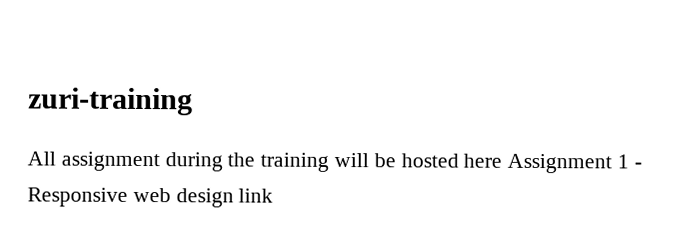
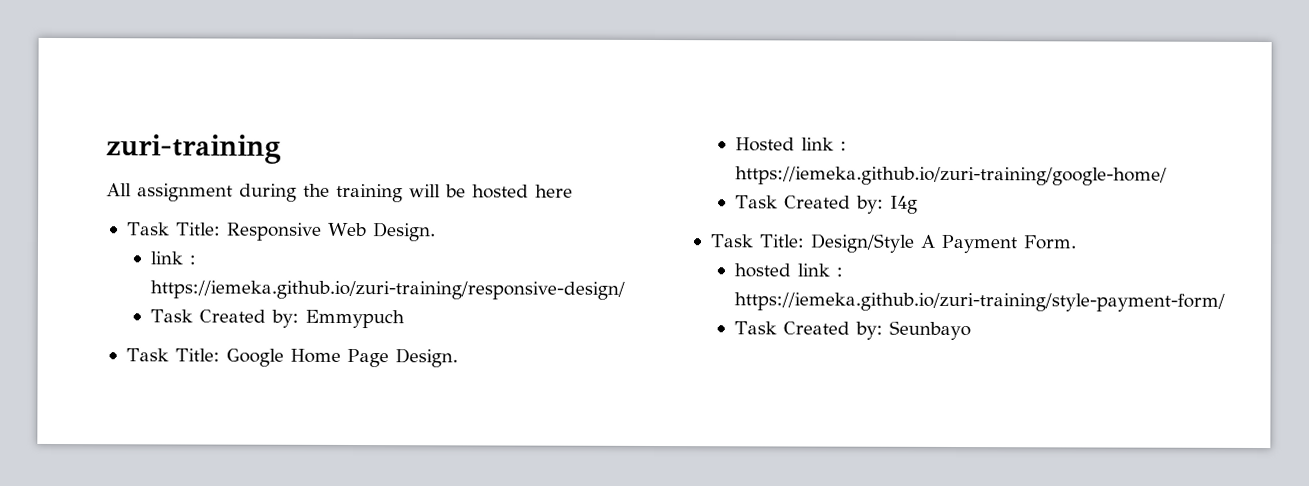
- All assignment during the training will be hosted here Assignment 1 - Responsive web design link
+ All assignment during the training will be hosted here
+ Task Title: Responsive Web Design.
+ link : https://iemeka.github.io/zuri-training/responsive-design/
+ Task Created by: Emmypuch
+ Task Title: Google Home Page Design.
+ Hosted link : https://iemeka.github.io/zuri-training/google-home/
+ Task Created by: I4g
+ Task Title: Design/Style A Payment Form.
+ hosted link : https://iemeka.github.io/zuri-training/style-payment-form/
+ Task Created by: Seunbayo

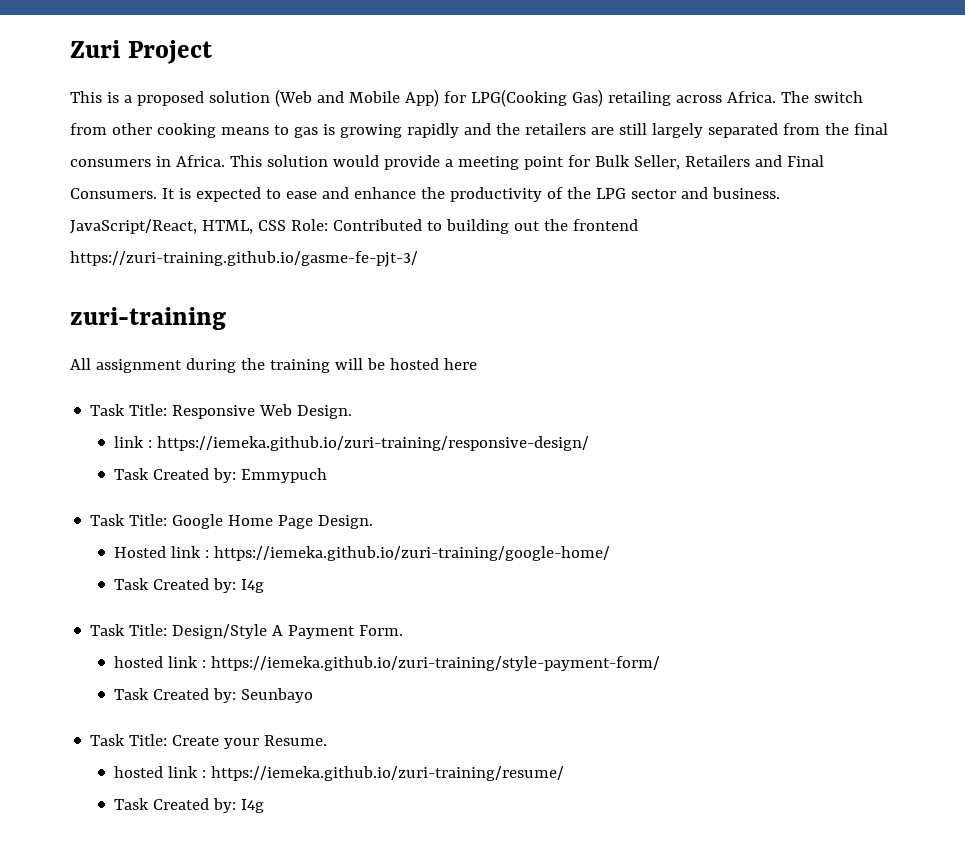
+ Zuri Project
+ This is a proposed solution (Web and Mobile App) for LPG(Cooking Gas) retailing across Africa. The switch from other cooking means to gas is growing rapidly and the retailers are still largely separated from the final consumers in Africa. This solution would provide a meeting point for Bulk Seller, Retailers and Final Consumers. It is expected to ease and enhance the productivity of the LPG sector and business. JavaScript/React, HTML, CSS Role: Contributed to building out the frontend https://zuri-training.github.io/gasme-fe-pjt-3/
+ Task Title: Create your Resume.
+ hosted link : https://iemeka.github.io/zuri-training/resume/
+ Task Created by: I4g

